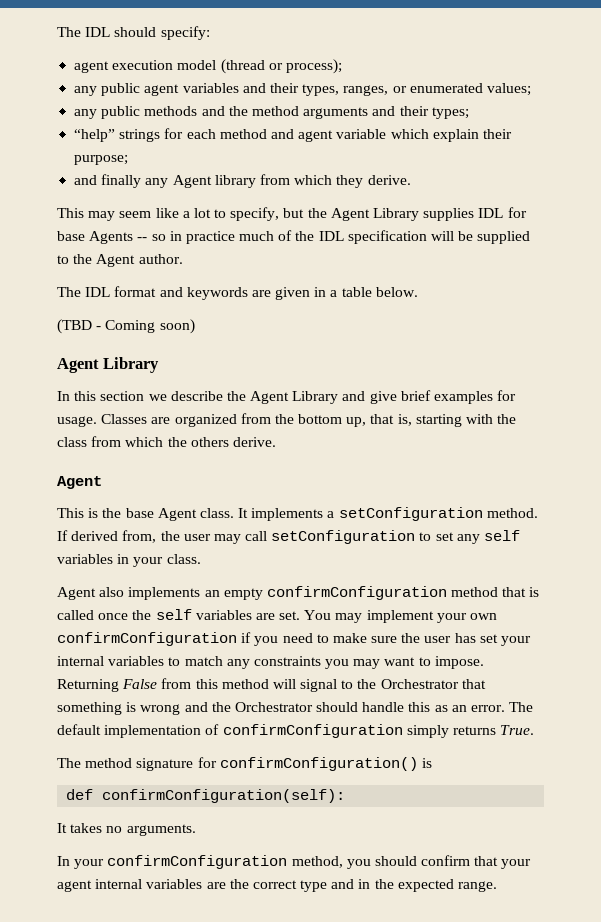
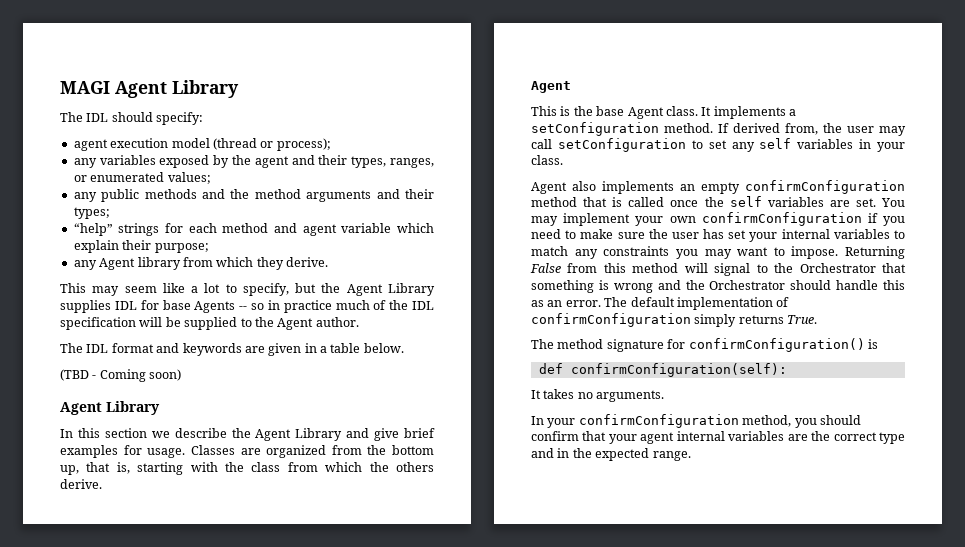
+ MAGI Agent Library
- any public agent variables and their types, ranges, or enumerated values;
+ any variables exposed by the agent and their types, ranges, or enumerated values;
- and finally any Agent library from which they derive.
+ any Agent library from which they derive.

